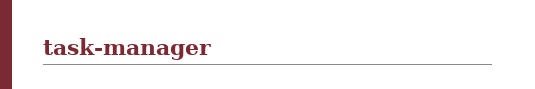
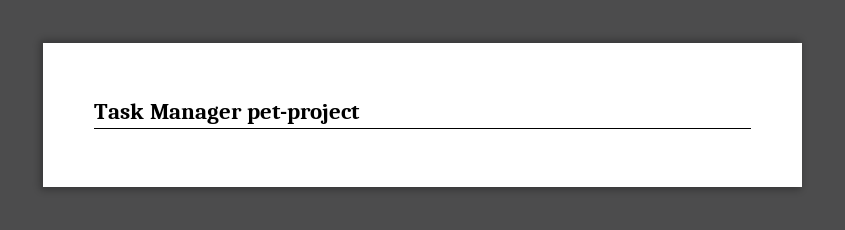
- task-manager
+ Task Manager pet-project

